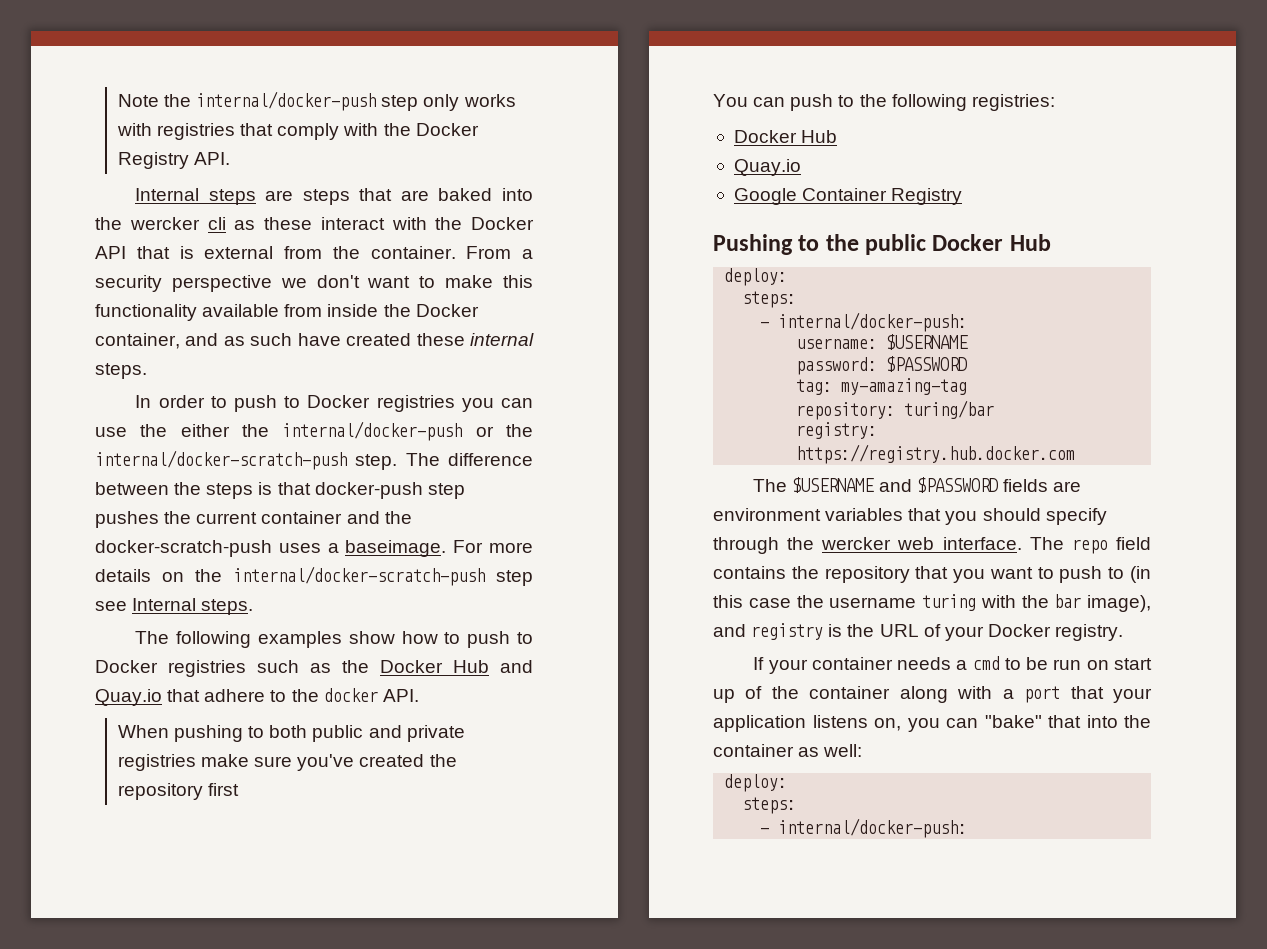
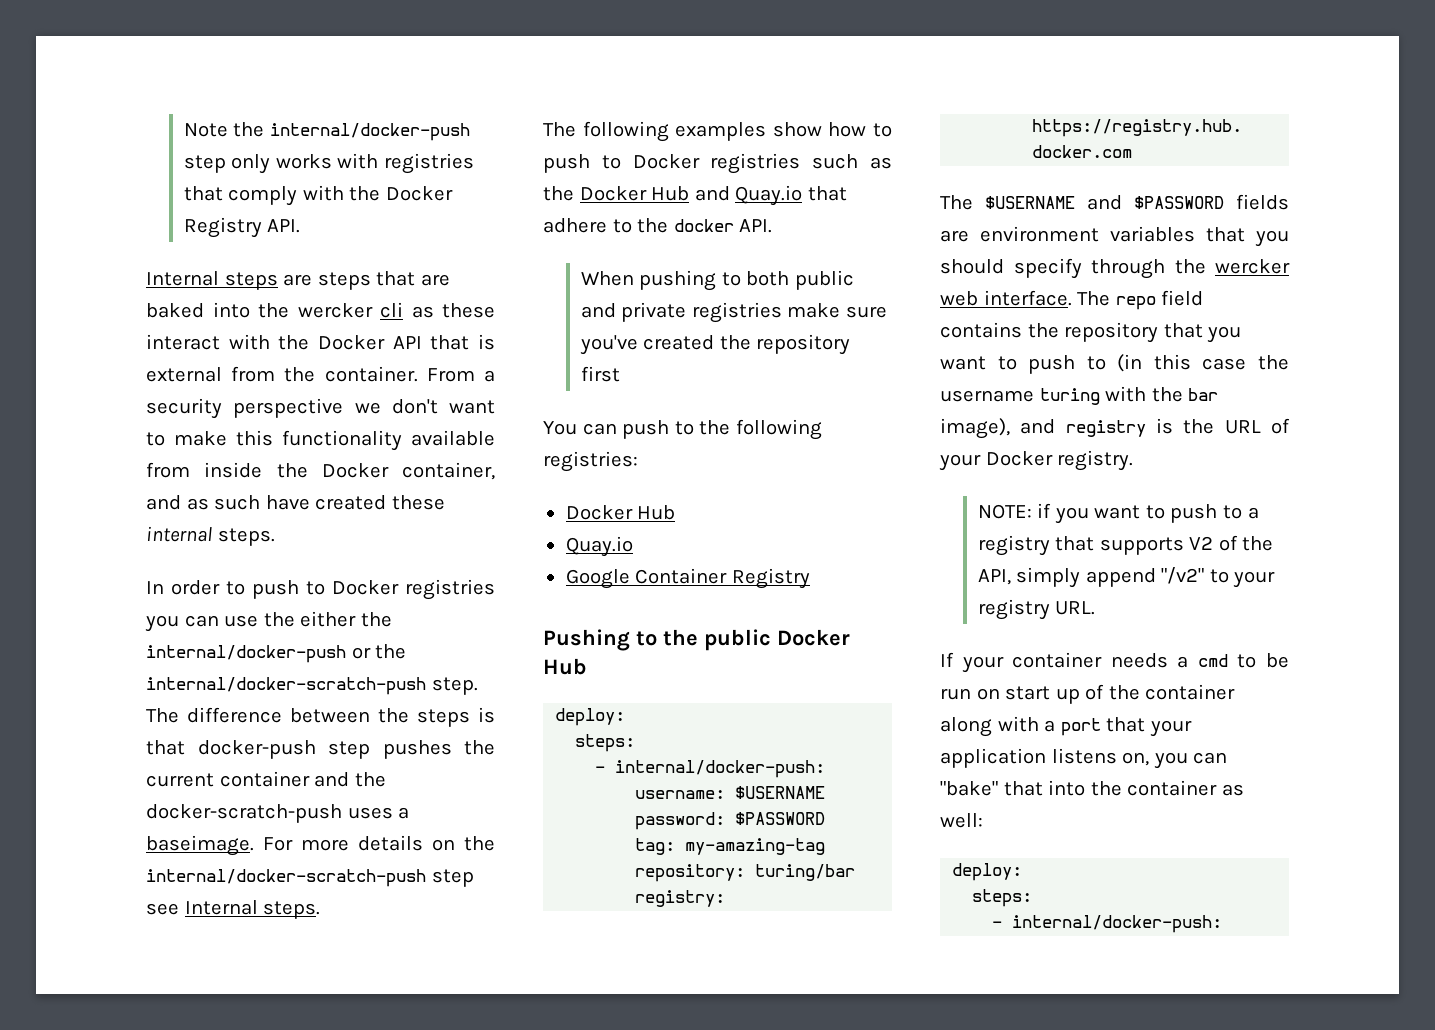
+ NOTE: if you want to push to a registry that supports V2 of the API, simply append "/v2" to your registry URL.

